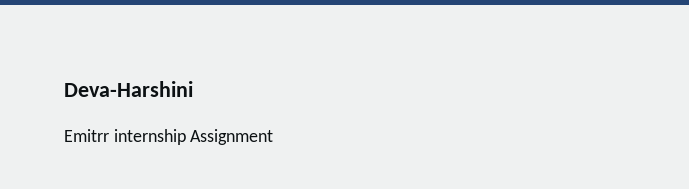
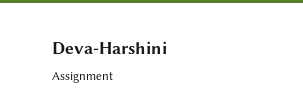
- Emitrr internship Assignment
+ Assignment

